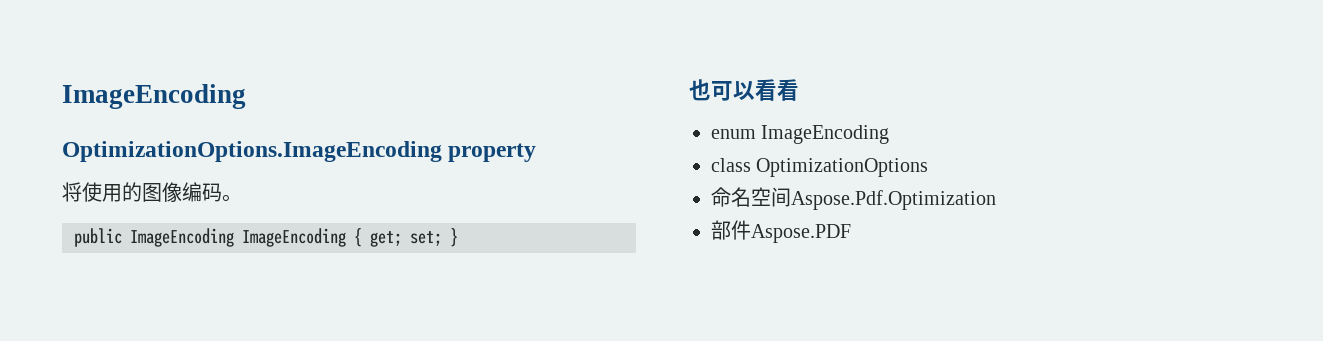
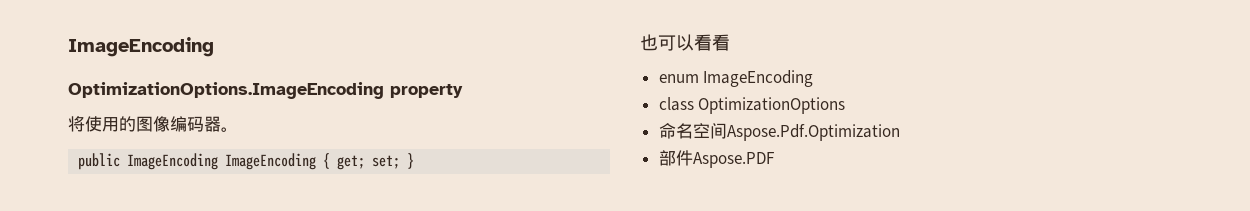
- 将使用的图像编码。
+ 将使用的图像编码器。

